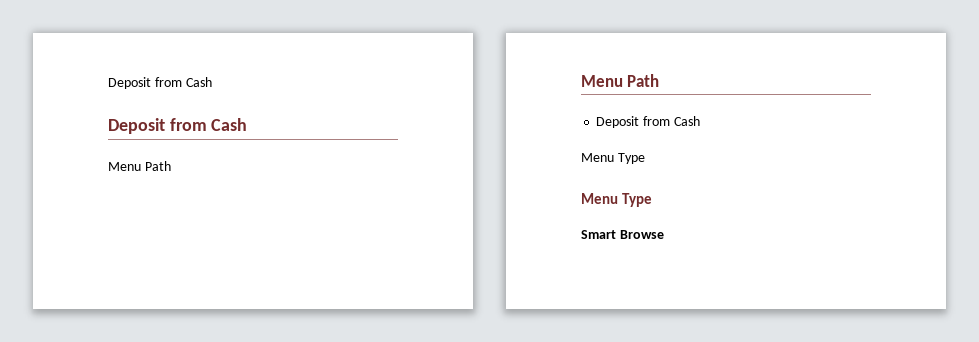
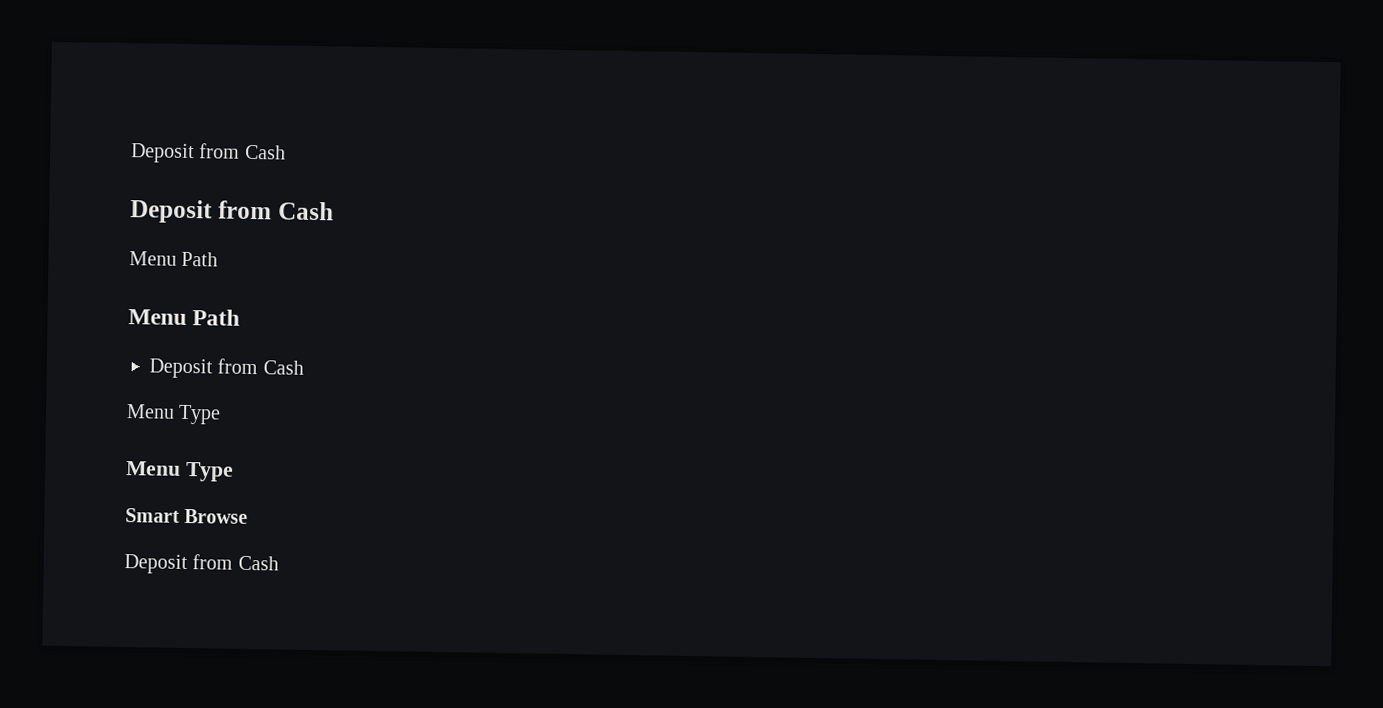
  Smart Browse
+ Deposit from Cash

